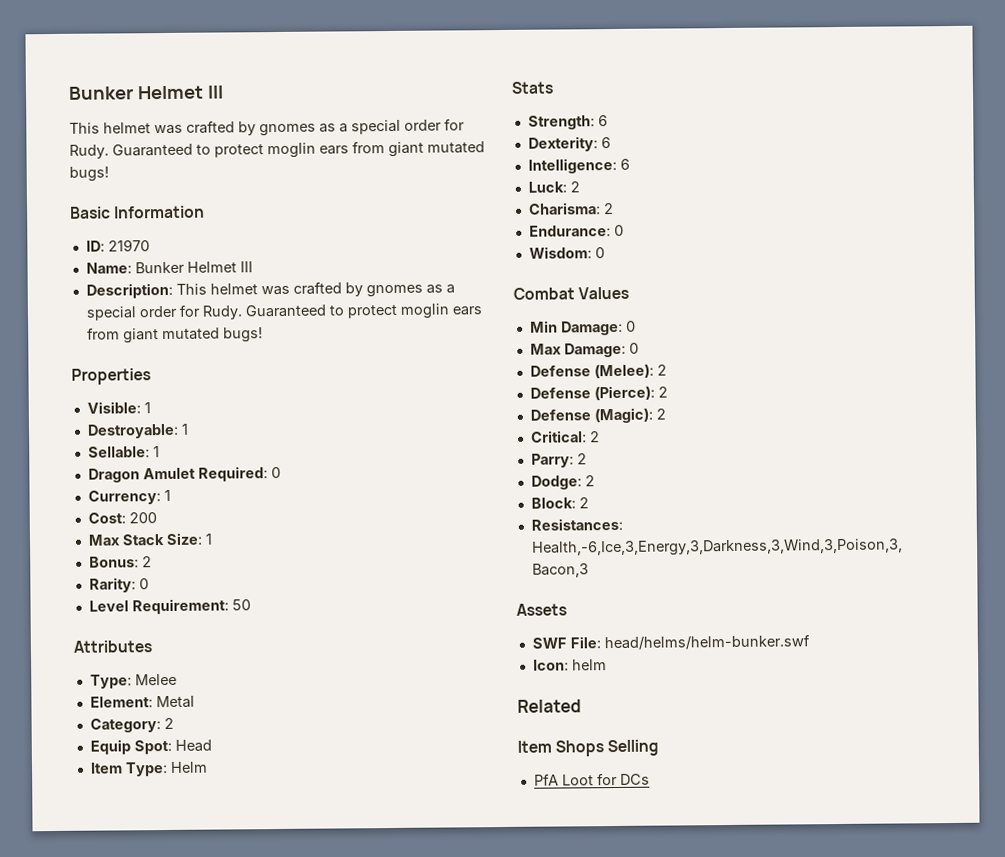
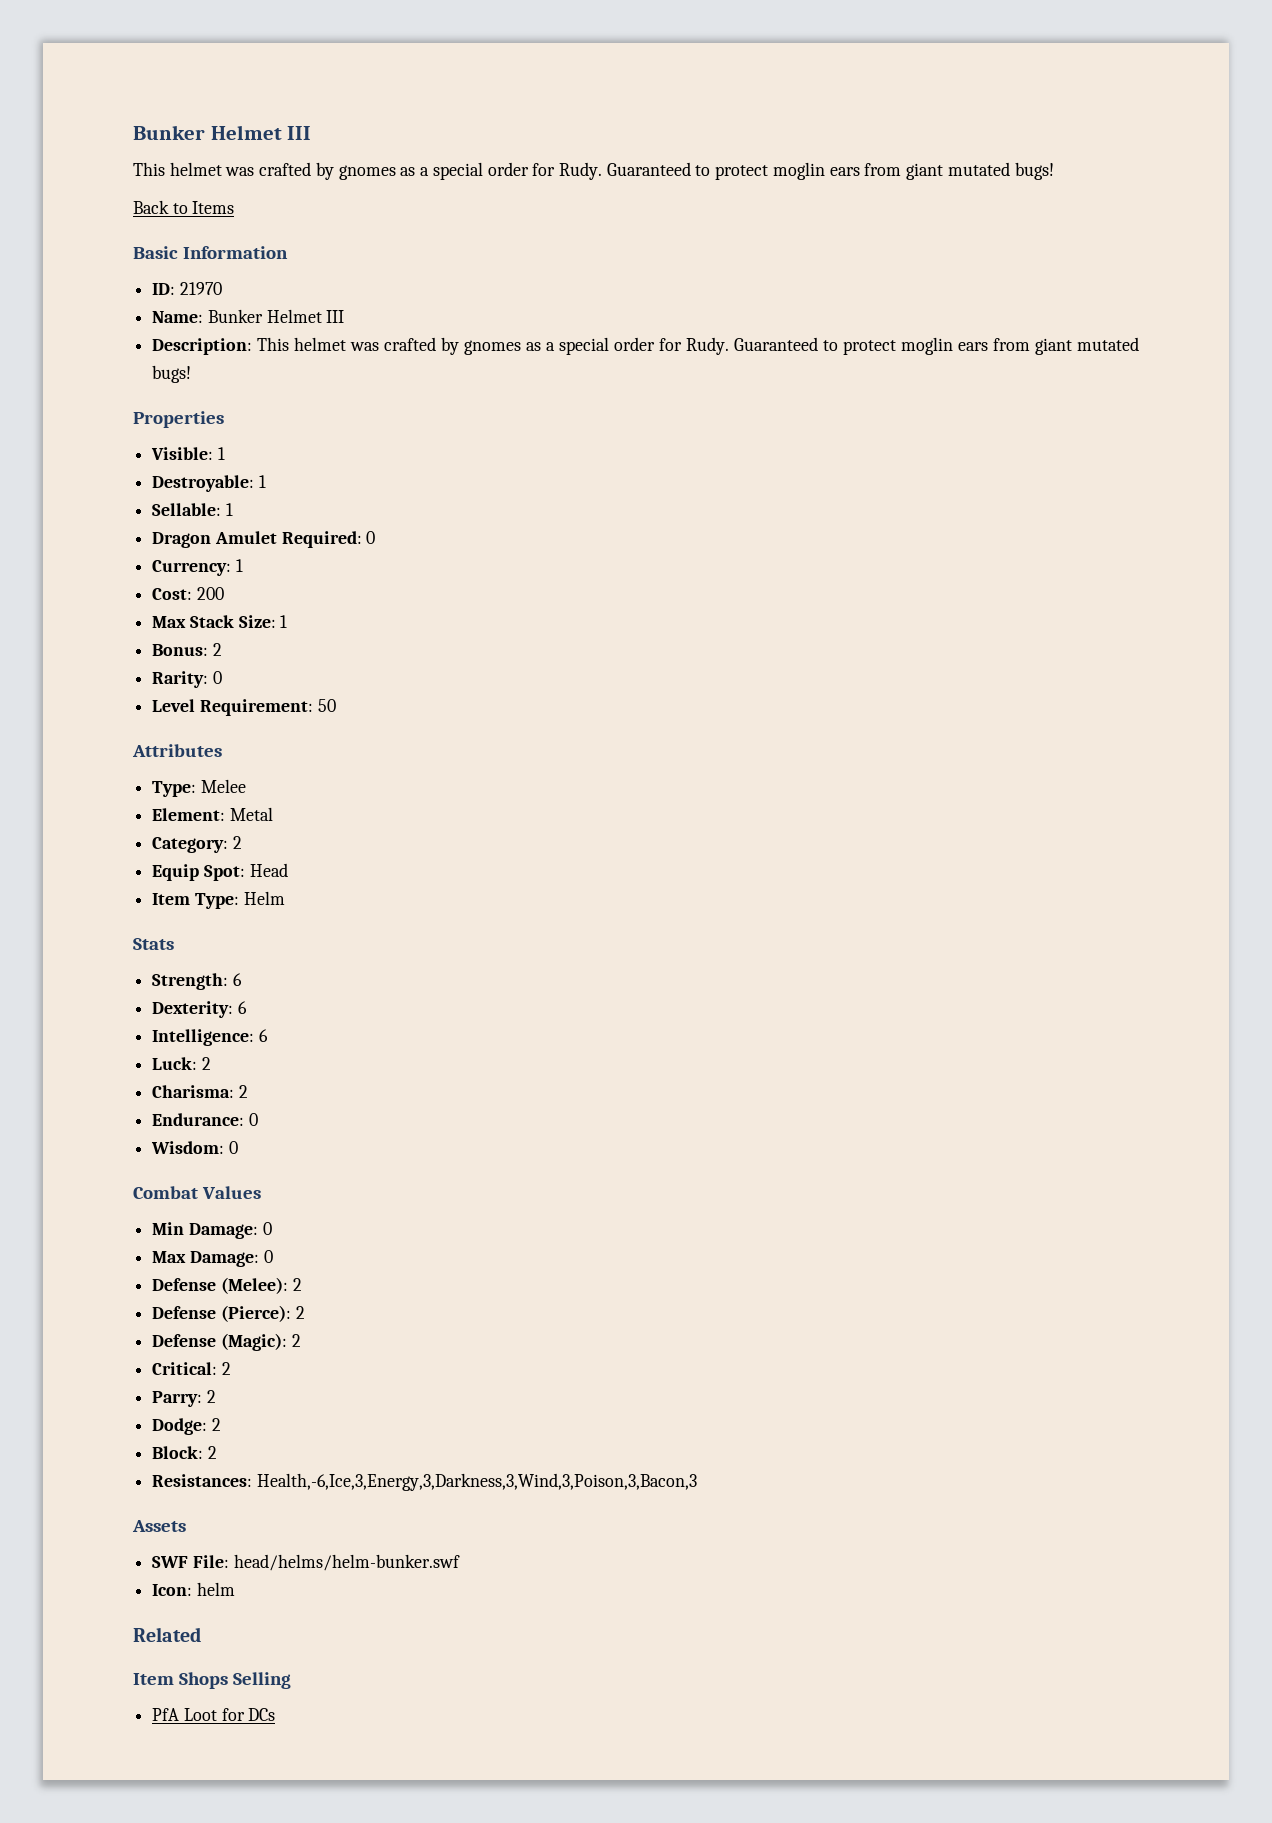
+ Back to Items

